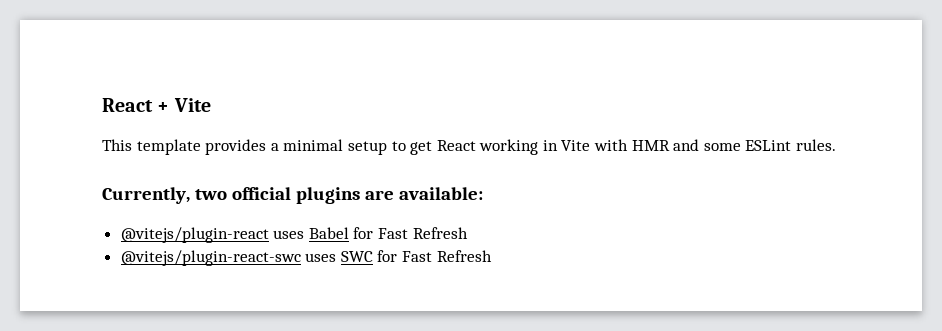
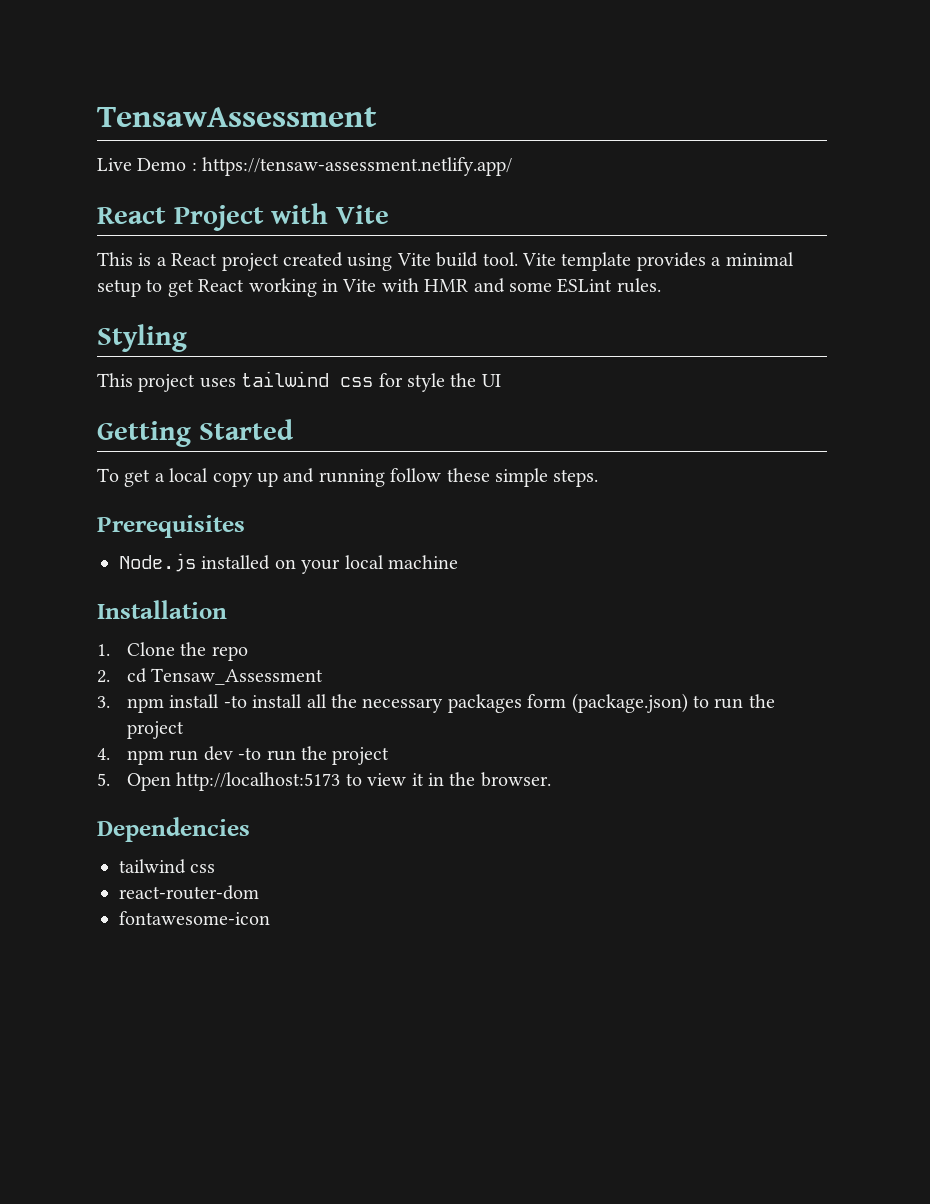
- React + Vite
- This template provides a minimal setup to get React working in Vite with HMR and some ESLint rules.
+ TensawAssessment
+ Live Demo : https://tensaw-assessment.netlify.app/
+ React Project with Vite
+ This is a React project created using Vite build tool. Vite template provides a minimal setup to get React working in Vite with HMR and some ESLint rules.
- Currently, two official plugins are available:
- @vitejs/plugin-react uses Babel for Fast Refresh
- @vitejs/plugin-react-swc uses SWC for Fast Refresh
+ Styling
+ This project uses tailwind css for style the UI
+ Getting Started
+ To get a local copy up and running follow these simple steps.
+ Prerequisites
+ Node.js installed on your local machine
+ Installation
+ 1. Clone the repo
+ 2. cd Tensaw_Assessment
+ 3. npm install -to install all the necessary packages form (package.json) to run the project
+ 4. npm run dev -to run the project
+ 5. Open http://localhost:5173 to view it in the browser.
+ Dependencies
+ tailwind css
+ react-router-dom
+ fontawesome-icon

